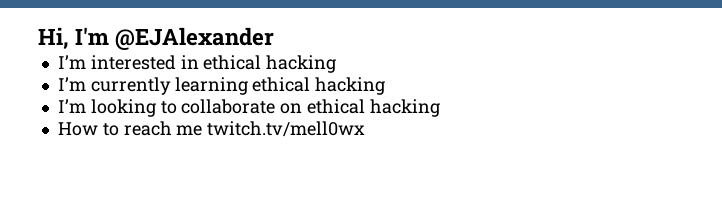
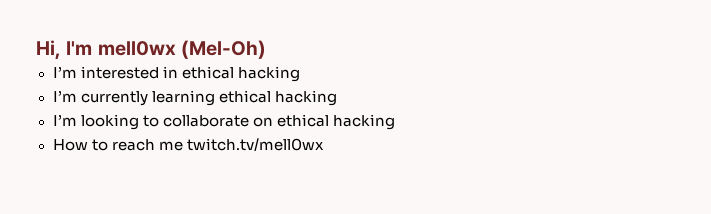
- Hi, I'm @EJAlexander
+ Hi, I'm mell0wx (Mel-Oh)

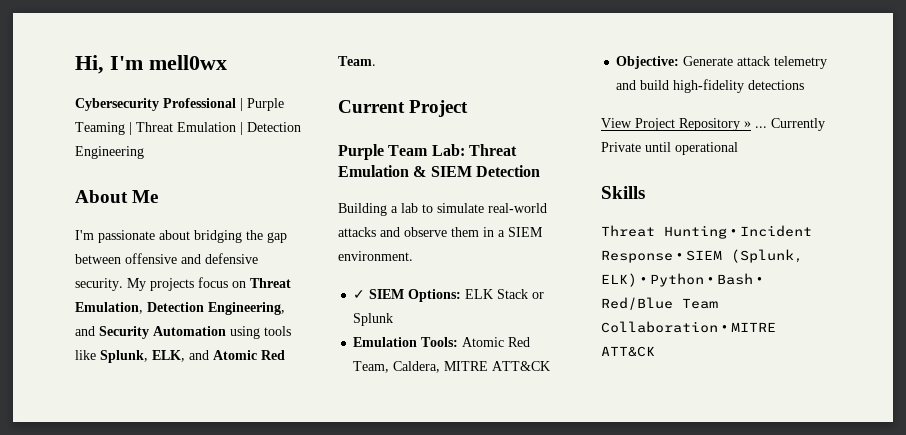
- Hi, I'm mell0wx (Mel-Oh)
- I’m interested in ethical hacking
- I’m currently learning ethical hacking
- I’m looking to collaborate on ethical hacking
- How to reach me twitch.tv/mell0wx
+ Hi, I'm mell0wx
+ Cybersecurity Professional | Purple Teaming | Threat Emulation | Detection Engineering
+ About Me
+ I'm passionate about bridging the gap between offensive and defensive security. My projects focus on Threat Emulation, Detection Engineering, and Security Automation using tools like Splunk, ELK, and Atomic Red Team.
+ Current Project
+ Purple Team Lab: Threat Emulation & SIEM Detection
+ Building a lab to simulate real-world attacks and observe them in a SIEM environment.
+ ✓ SIEM Options: ELK Stack or Splunk
+ Emulation Tools: Atomic Red Team, Caldera, MITRE ATT&CK
+ Objective: Generate attack telemetry and build high-fidelity detections
+ View Project Repository » ... Currently Private until operational
+ Skills
+ Threat Hunting • Incident Response • SIEM (Splunk, ELK) • Python • Bash • Red/Blue Team Collaboration • MITRE ATT&CK

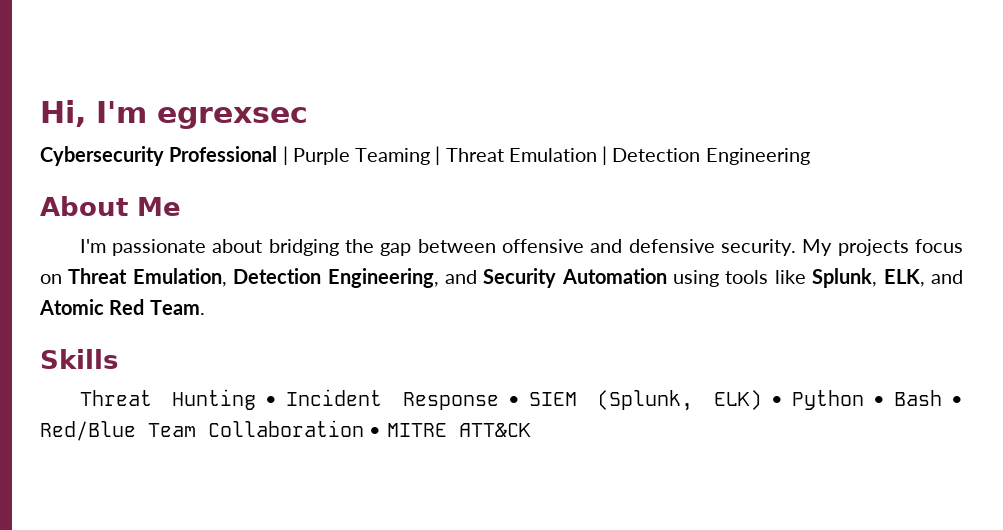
- Hi, I'm mell0wx
+ Hi, I'm egrexsec
- Current Project
- Purple Team Lab: Threat Emulation & SIEM Detection
- Building a lab to simulate real-world attacks and observe them in a SIEM environment.
- ✓ SIEM Options: ELK Stack or Splunk
- Emulation Tools: Atomic Red Team, Caldera, MITRE ATT&CK
- Objective: Generate attack telemetry and build high-fidelity detections
- View Project Repository » ... Currently Private until operational

